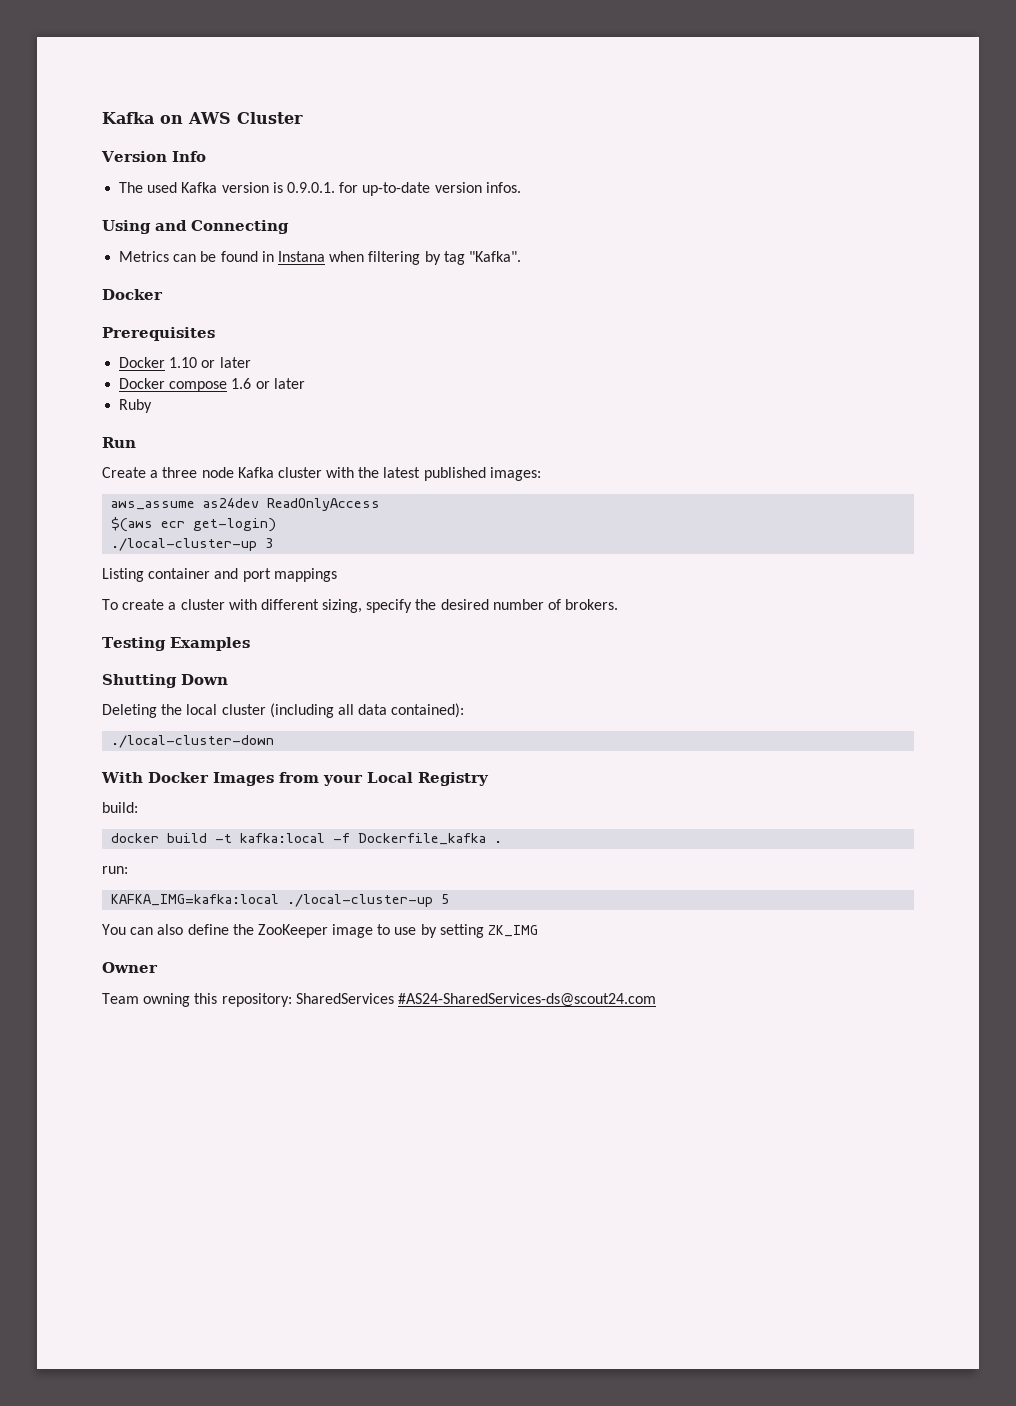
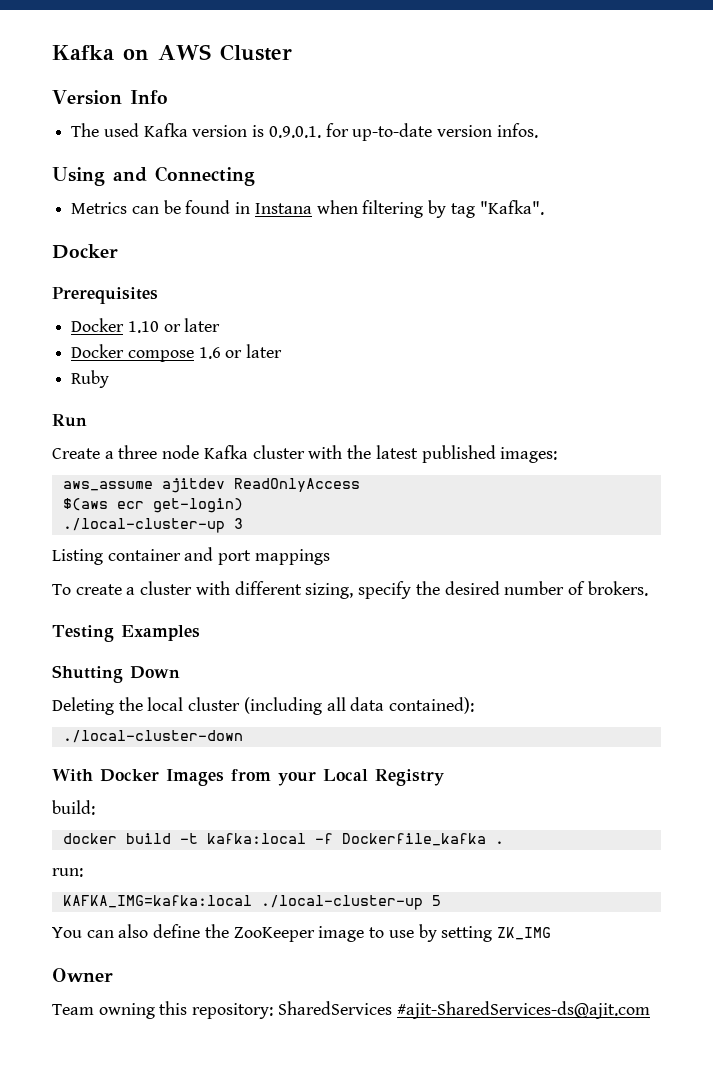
- aws_assume as24dev ReadOnlyAccess
+ aws_assume ajitdev ReadOnlyAccess
- Team owning this repository: SharedServices #AS24-SharedServices-ds@scout24.com
+ Team owning this repository: SharedServices #ajit-SharedServices-ds@ajit.com

